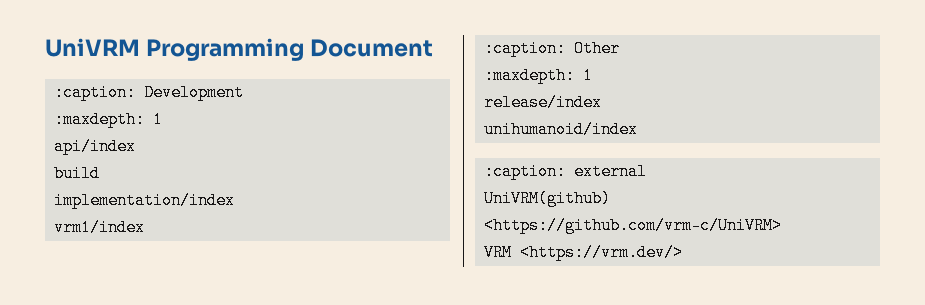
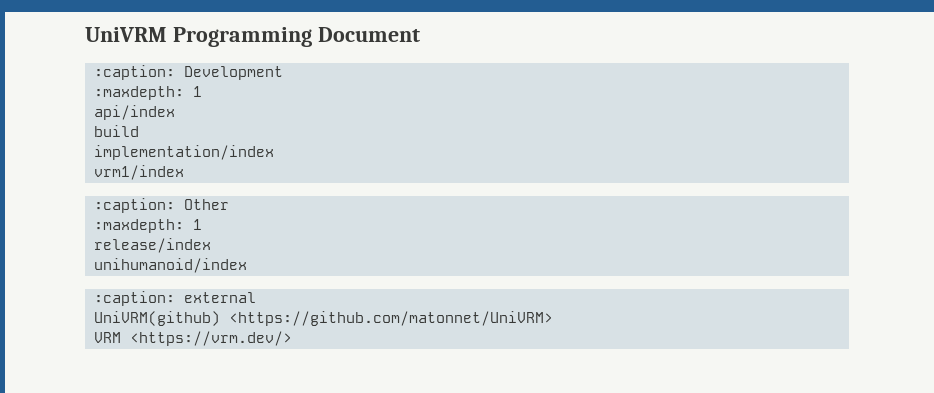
- UniVRM(github) <https://github.com/vrm-c/UniVRM>
+ UniVRM(github) <https://github.com/matonnet/UniVRM>

